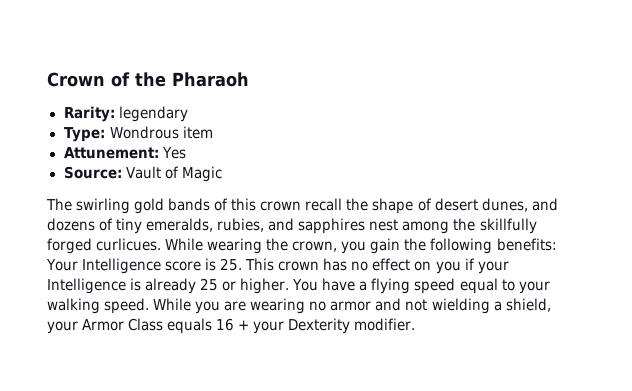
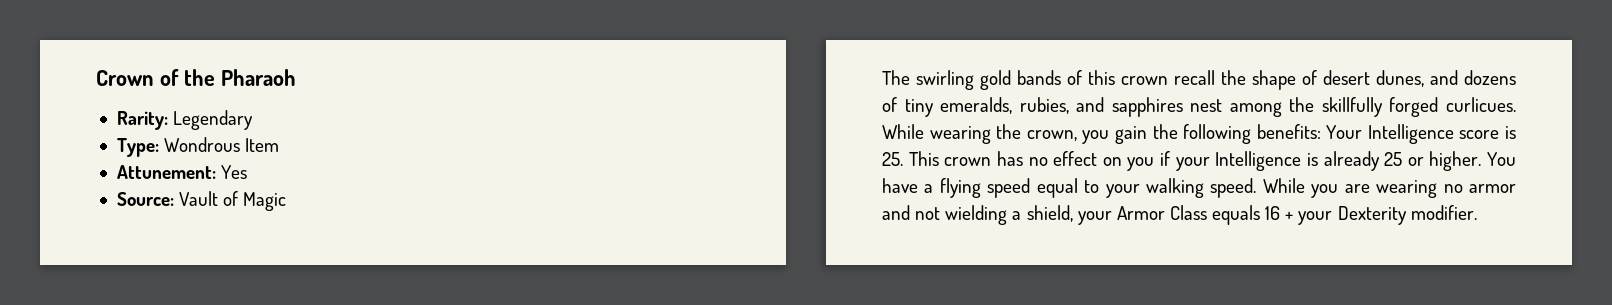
- Rarity: legendary
+ Rarity: Legendary
- Type: Wondrous item
+ Type: Wondrous Item

